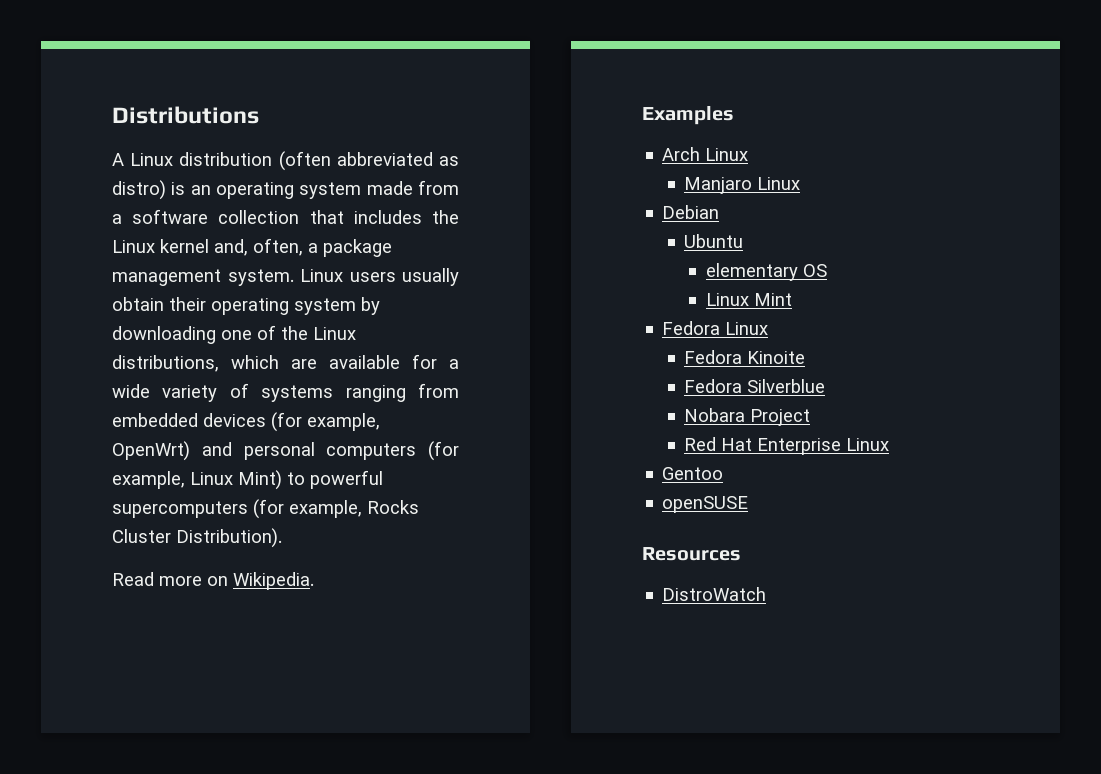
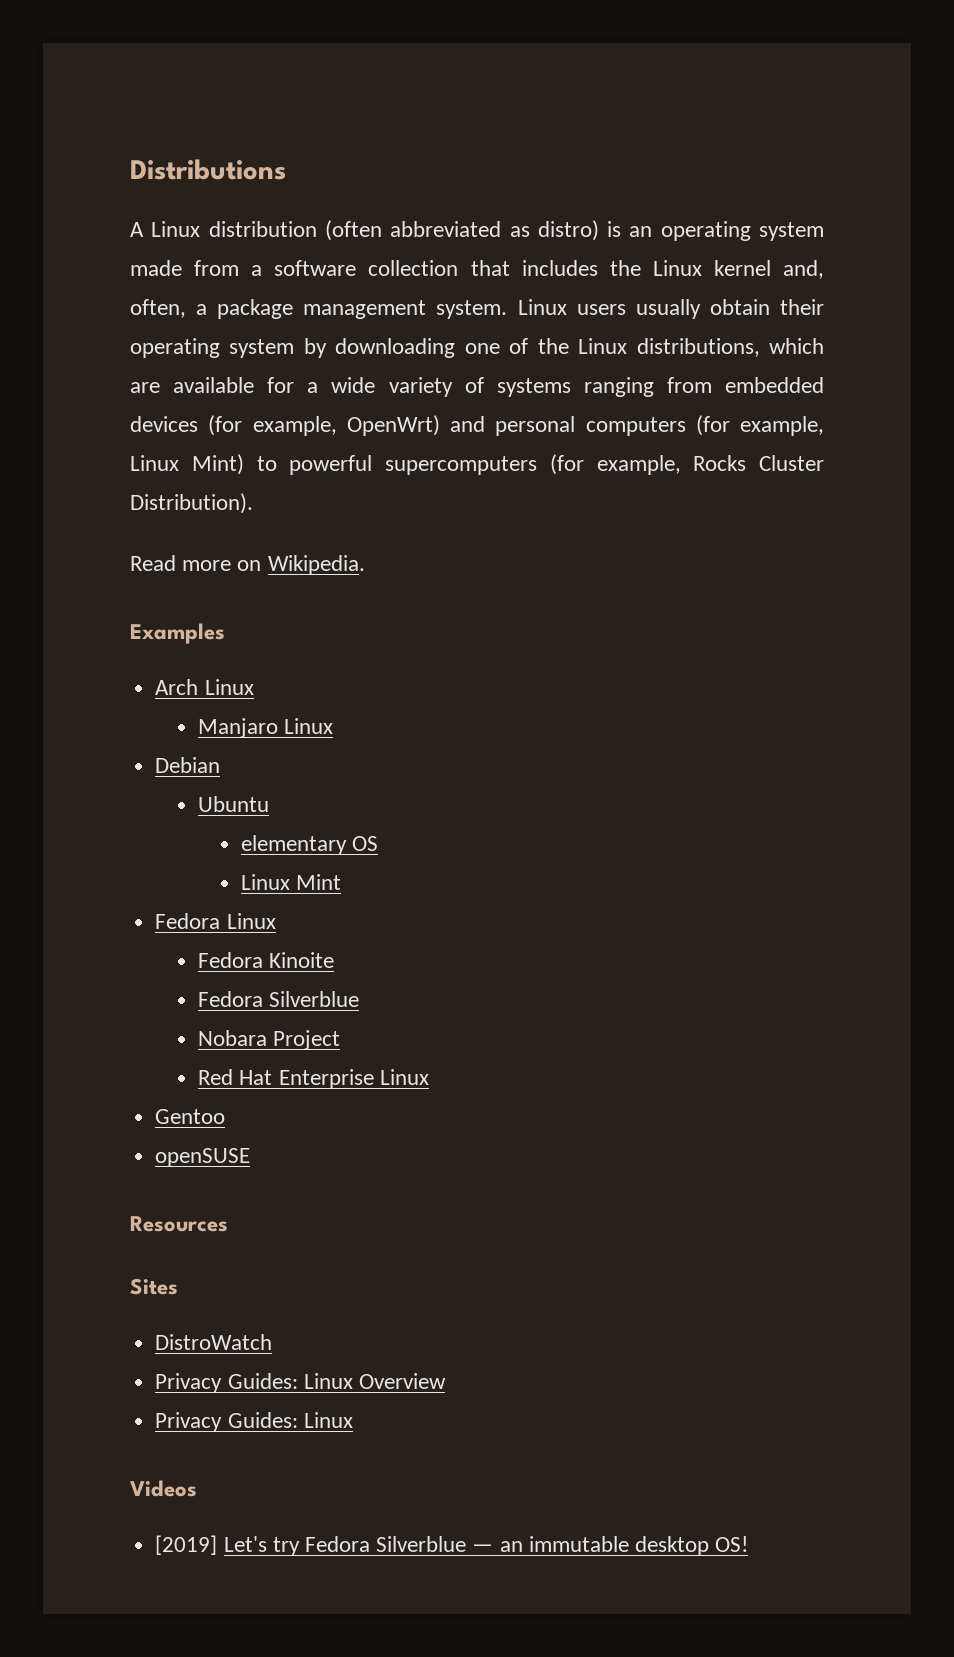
+ Sites
+ Privacy Guides: Linux Overview
+ Privacy Guides: Linux
+ Videos
+ [2019] Let's try Fedora Silverblue — an immutable desktop OS!

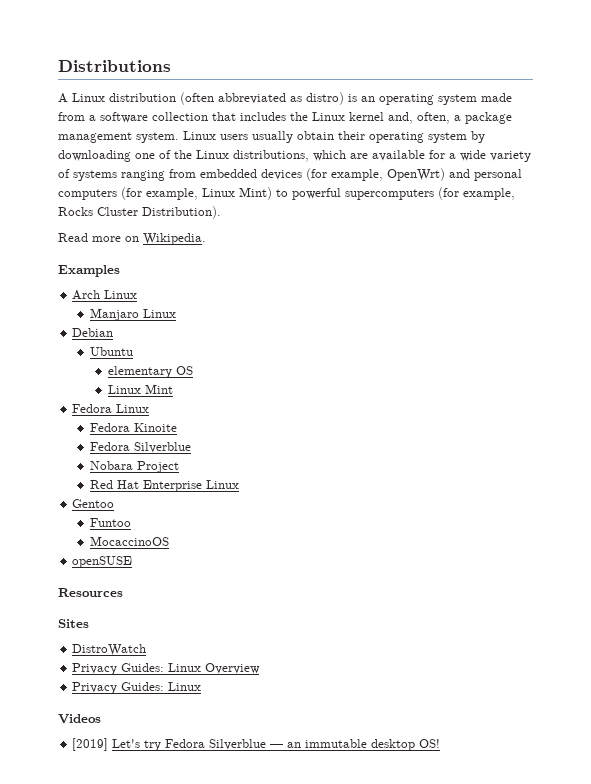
+ Funtoo
+ MocaccinoOS

